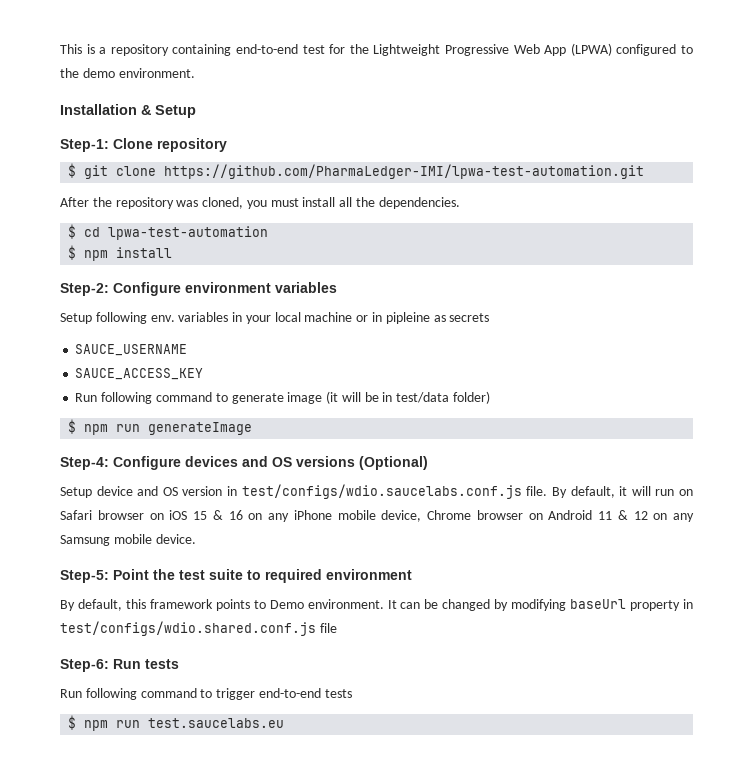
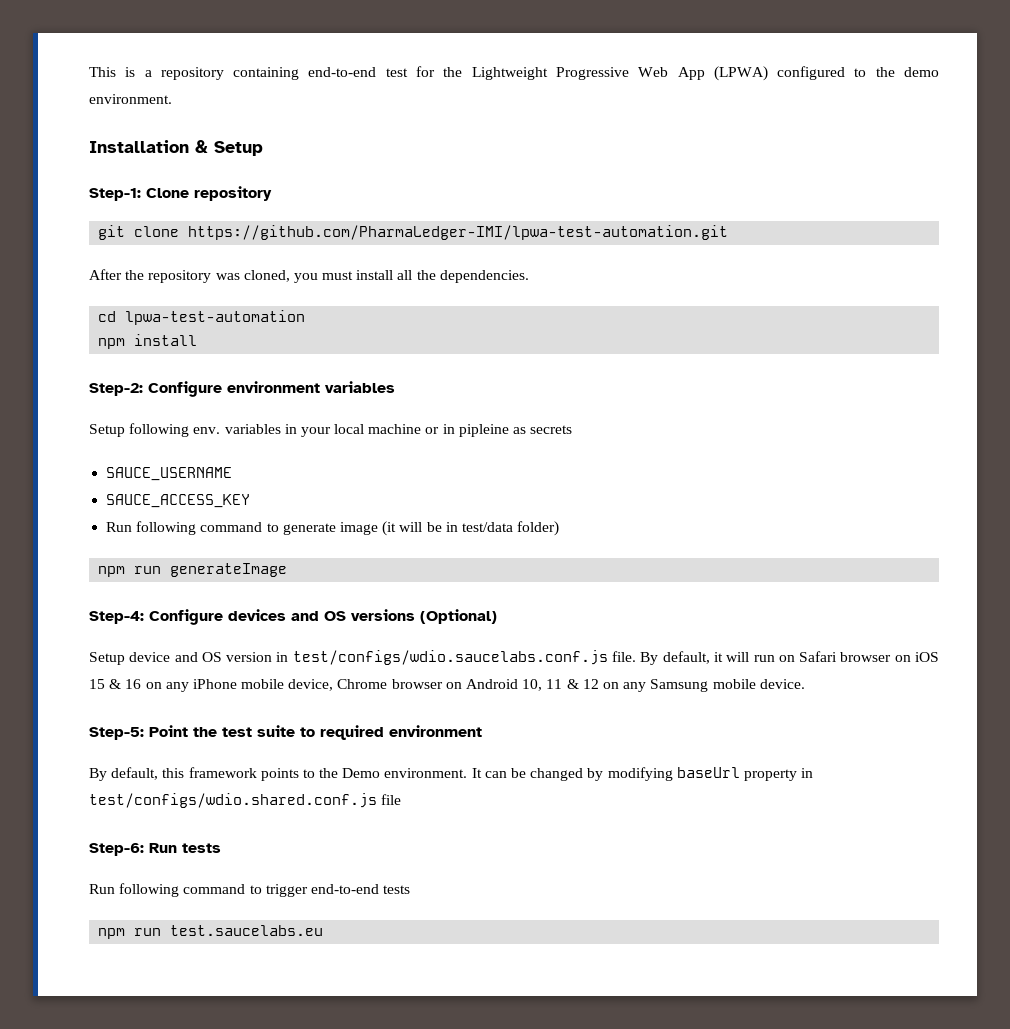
- $ git clone https://github.com/PharmaLedger-IMI/lpwa-test-automation.git
+ git clone https://github.com/PharmaLedger-IMI/lpwa-test-automation.git
- $ cd lpwa-test-automation
+ cd lpwa-test-automation
- $ npm install
+ npm install
- $ npm run generateImage
+ npm run generateImage
- By default, it will run on Safari browser on iOS 15 & 16 on any iPhone mobile device, Chrome browser on Android 11 & 12 on any Samsung mobile device.
+ By default, it will run on Safari browser on iOS 15 & 16 on any iPhone mobile device, Chrome browser on Android 10, 11 & 12 on any Samsung mobile device.
- By default, this framework points to Demo environment.
+ By default, this framework points to the Demo environment.
- $ npm run test.saucelabs.eu
+ npm run test.saucelabs.eu

